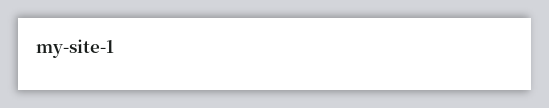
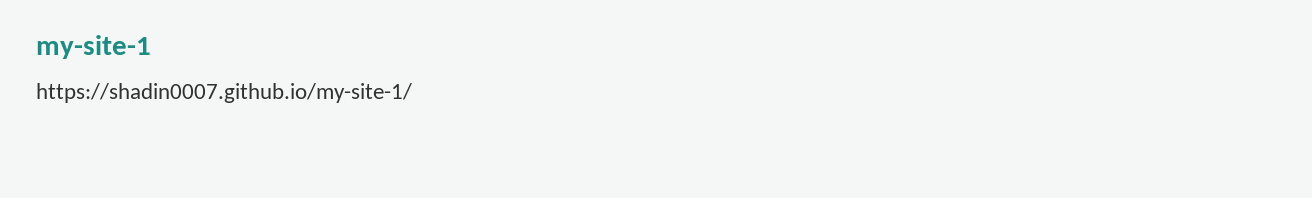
+ https://shadin0007.github.io/my-site-1/

